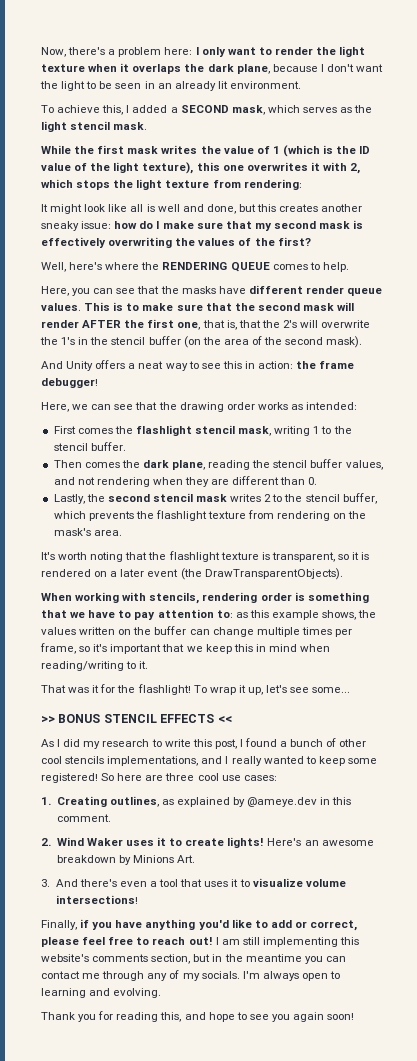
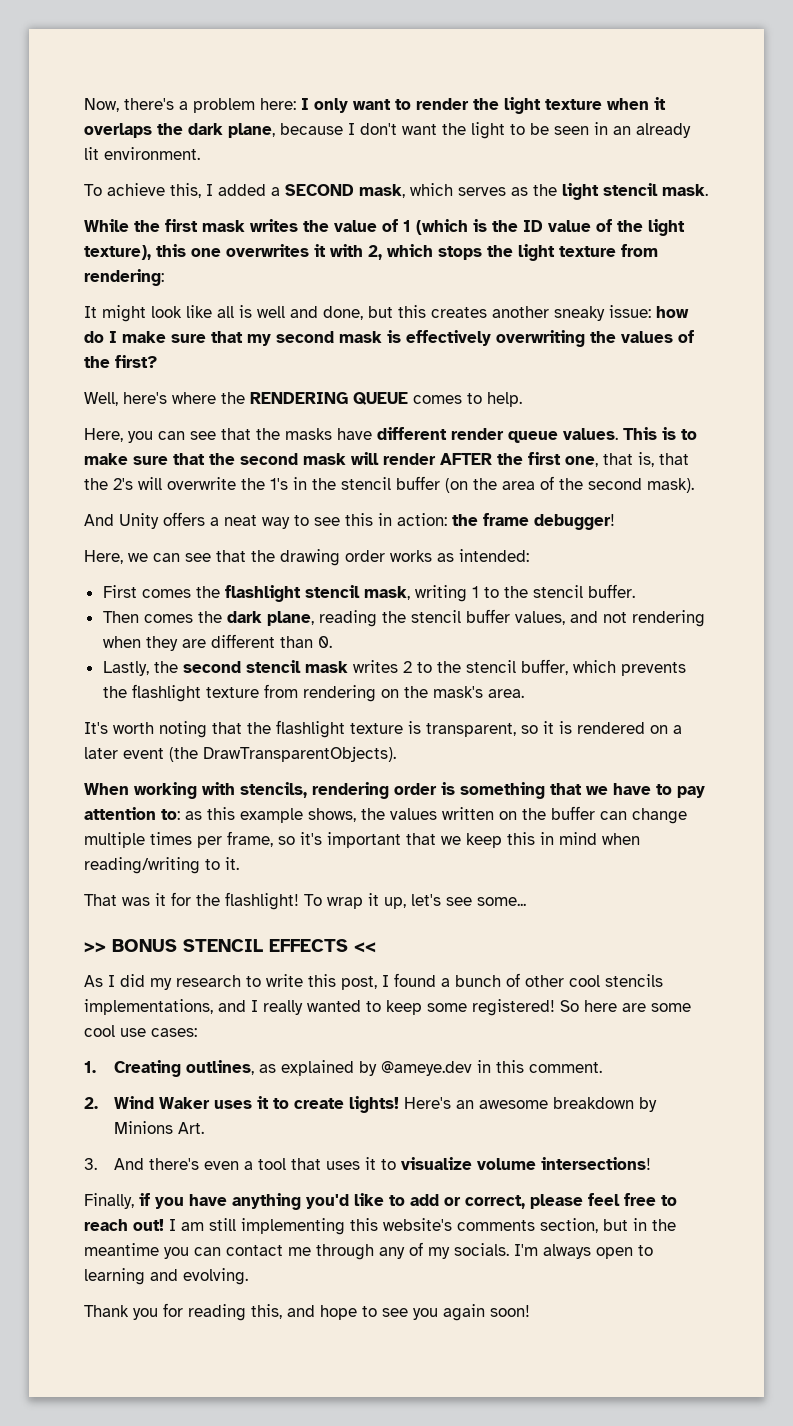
- So here are three cool use cases:
+ So here are some cool use cases:

